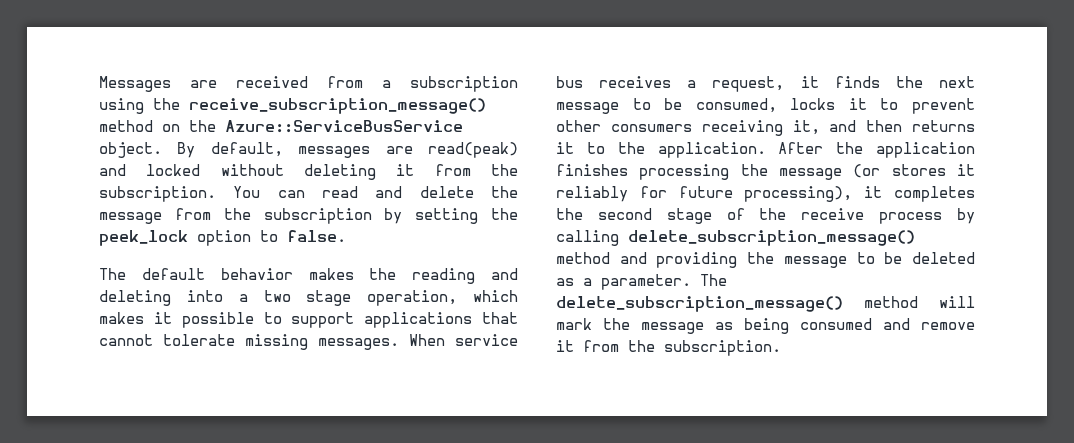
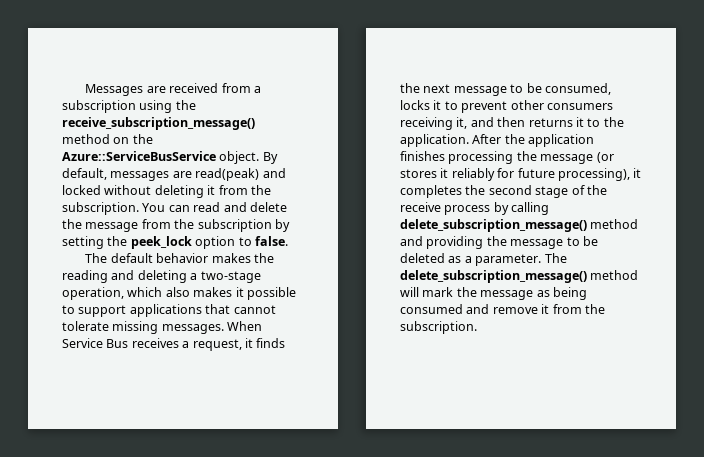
- The default behavior makes the reading and deleting into a two stage operation, which makes it possible to support applications that cannot tolerate missing messages.
+ The default behavior makes the reading and deleting a two-stage operation, which also makes it possible to support applications that cannot tolerate missing messages.
- When service bus receives a request, it finds the next message to be consumed, locks it to prevent other consumers receiving it, and then returns it to the application.
+ When Service Bus receives a request, it finds the next message to be consumed, locks it to prevent other consumers receiving it, and then returns it to the application.

